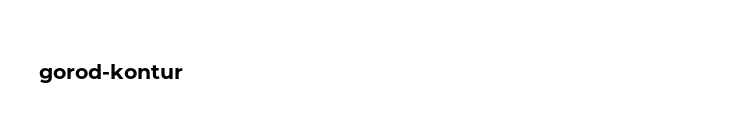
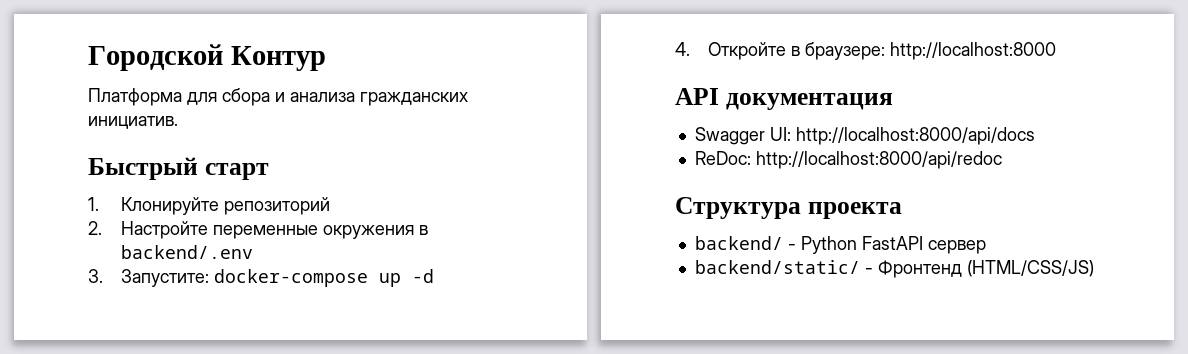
- gorod-kontur
+ Городской Контур
+ Платформа для сбора и анализа гражданских инициатив.
+ Быстрый старт
+ 1. Клонируйте репозиторий
+ 2. Настройте переменные окружения в backend/.env
+ 3. Запустите: docker-compose up -d
+ 4. Откройте в браузере: http://localhost:8000
+ API документация
+ Swagger UI: http://localhost:8000/api/docs
+ ReDoc: http://localhost:8000/api/redoc
+ Структура проекта
+ backend/ - Python FastAPI сервер
+ backend/static/ - Фронтенд (HTML/CSS/JS)

